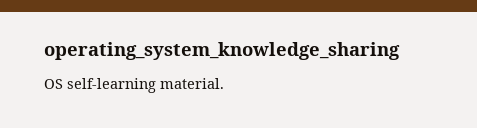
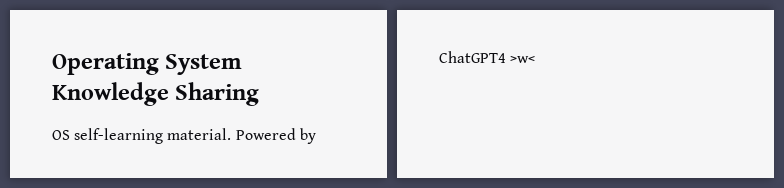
- operating_system_knowledge_sharing
+ Operating System Knowledge Sharing
+ Powered by ChatGPT4 >w<

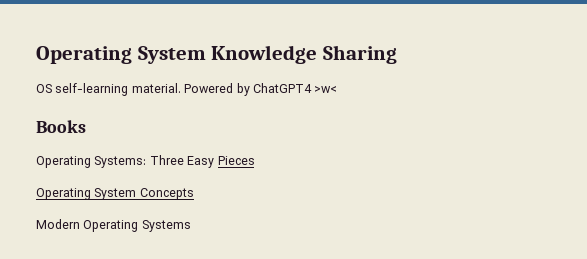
+ Books
+ Operating Systems: Three Easy Pieces
+ Operating System Concepts
+ Modern Operating Systems

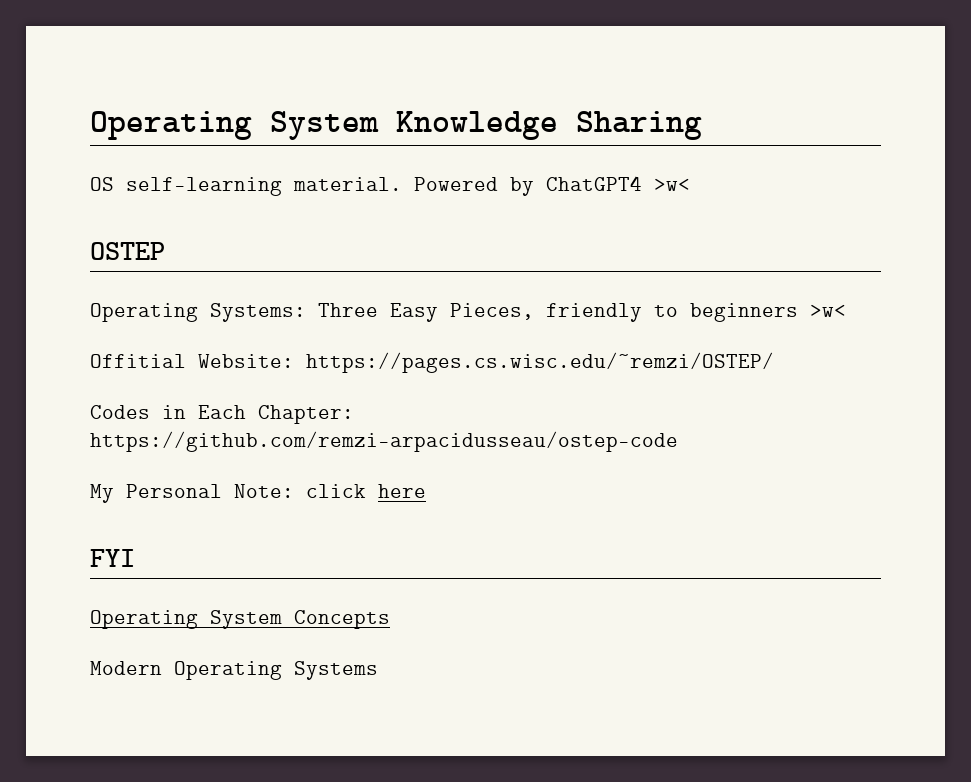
- Books
+ OSTEP
- Operating Systems: Three Easy Pieces
+ Operating Systems: Three Easy Pieces, friendly to beginners >w<
+ Offitial Website: https://pages.cs.wisc.edu/~remzi/OSTEP/
+ Codes in Each Chapter: https://github.com/remzi-arpacidusseau/ostep-code
+ My Personal Note: click here
+ FYI

